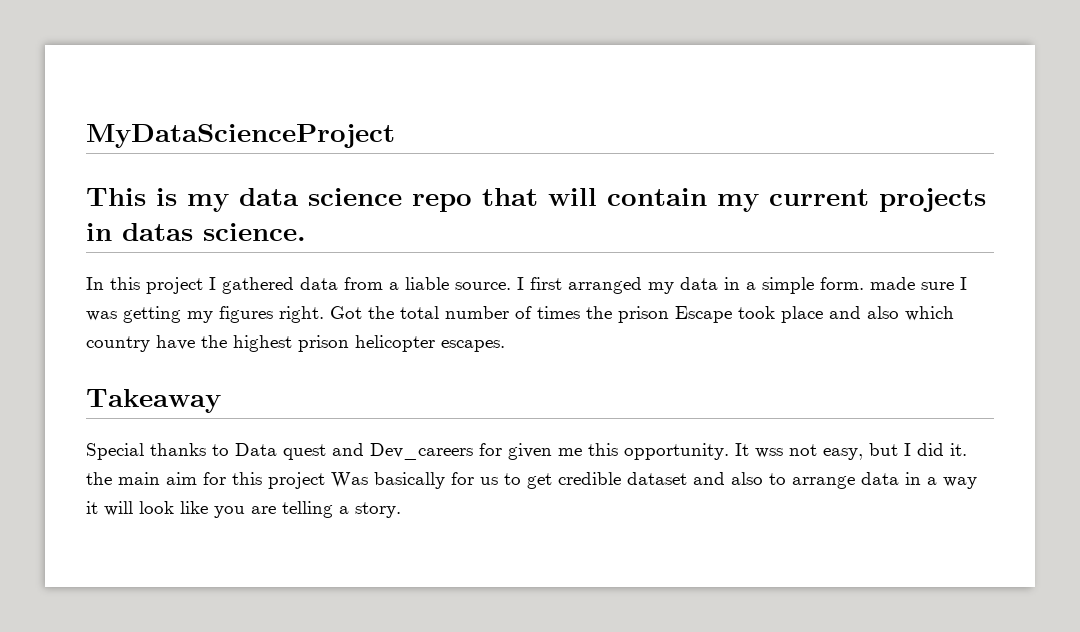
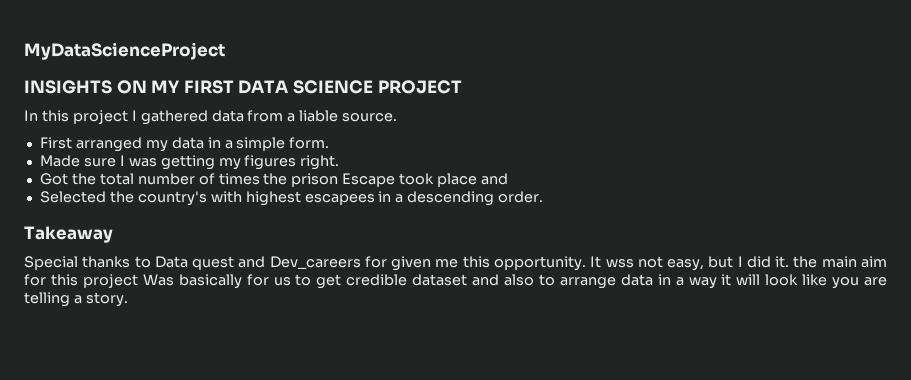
- This is my data science repo that will contain my current projects in datas science.
+ INSIGHTS ON MY FIRST DATA SCIENCE PROJECT
- In this project I gathered data from a liable source. I first arranged my data in a simple form. made sure I was getting my figures right. Got the total number of times the prison Escape took place and also which country have the highest prison helicopter escapes.
+ In this project I gathered data from a liable source.
+ First arranged my data in a simple form.
+ Made sure I was getting my figures right.
+ Got the total number of times the prison Escape took place and
+ Selected the country's with highest escapees in a descending order.

